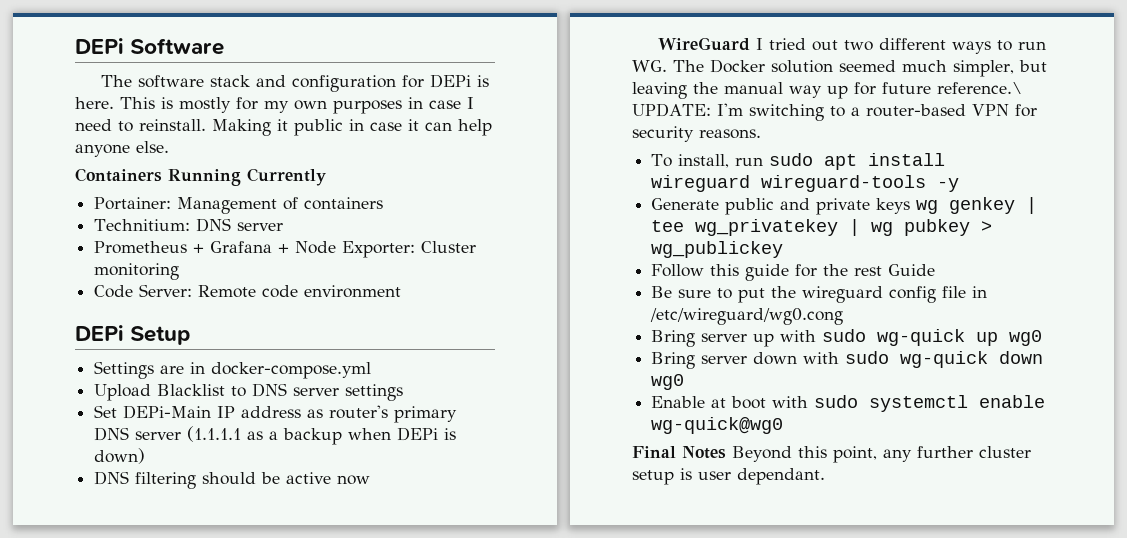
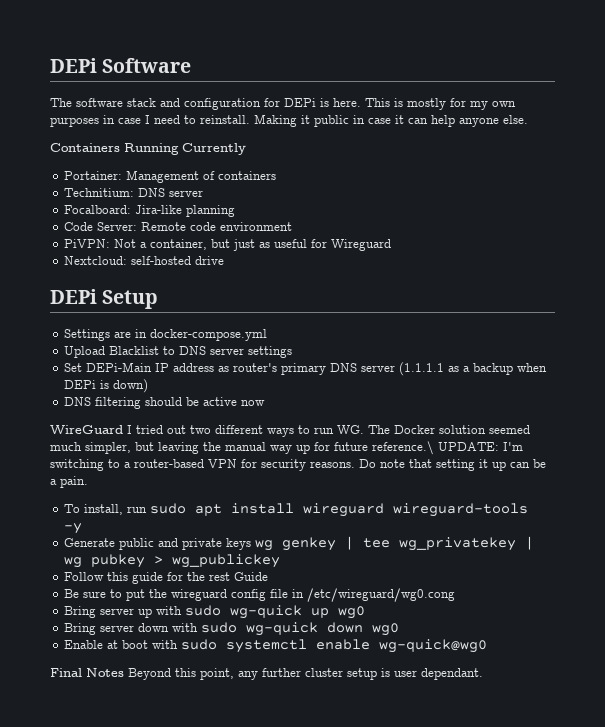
- Prometheus + Grafana + Node Exporter: Cluster monitoring
+ Focalboard: Jira-like planning
+ PiVPN: Not a container, but just as useful for Wireguard
+ Nextcloud: self-hosted drive
+ Do note that setting it up can be a pain.

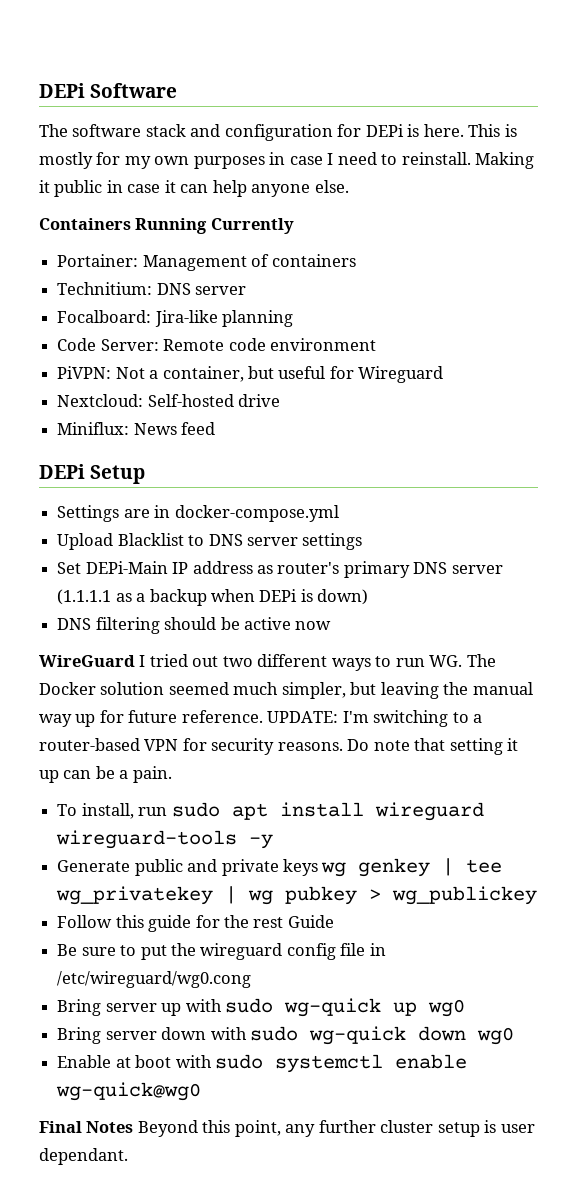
- PiVPN: Not a container, but just as useful for Wireguard
+ PiVPN: Not a container, but useful for Wireguard
- Nextcloud: self-hosted drive
+ Nextcloud: Self-hosted drive
+ Miniflux: News feed
- WireGuard I tried out two different ways to run WG. The Docker solution seemed much simpler, but leaving the manual way up for future reference.\ UPDATE: I'm switching to a router-based VPN for security reasons.
+ WireGuard I tried out two different ways to run WG. The Docker solution seemed much simpler, but leaving the manual way up for future reference. UPDATE: I'm switching to a router-based VPN for security reasons.

